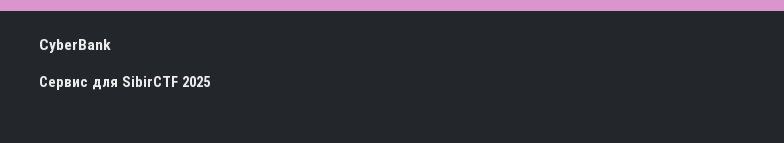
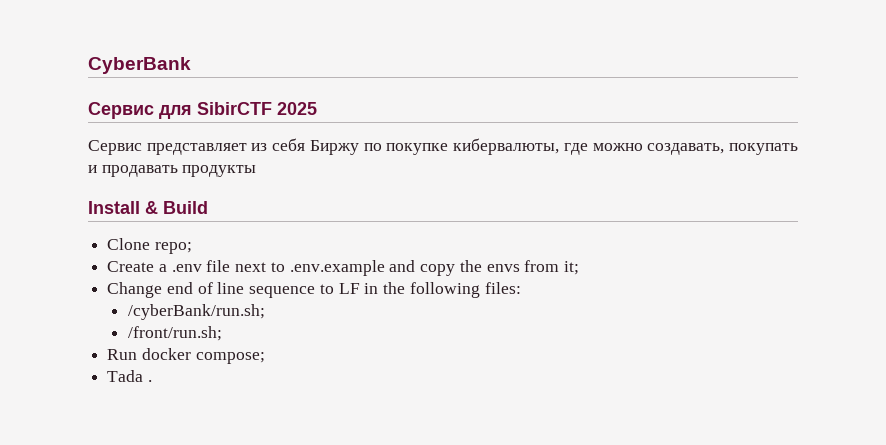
+ Сервис представляет из себя Биржу по покупке кибервалюты, где можно создавать, покупать и продавать продукты
+ Install & Build
+ Clone repo;
+ Create a .env file next to .env.example and copy the envs from it;
+ Change end of line sequence to LF in the following files:
+ /cyberBank/run.sh;
+ /front/run.sh;
+ Run docker compose;
+ Tada .

